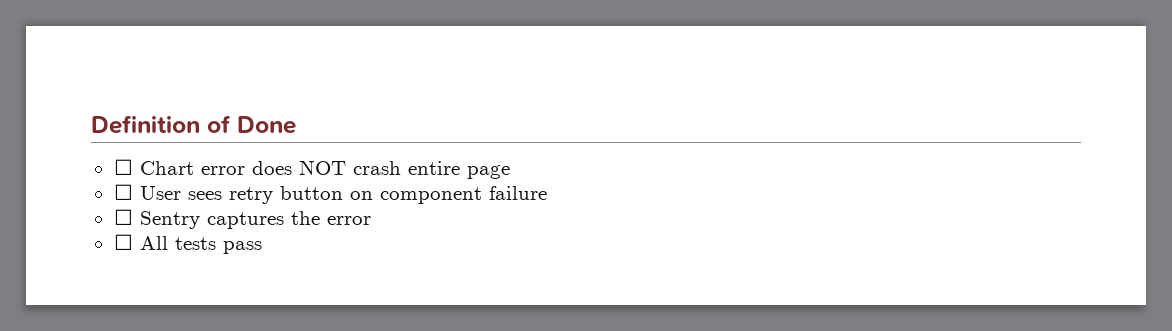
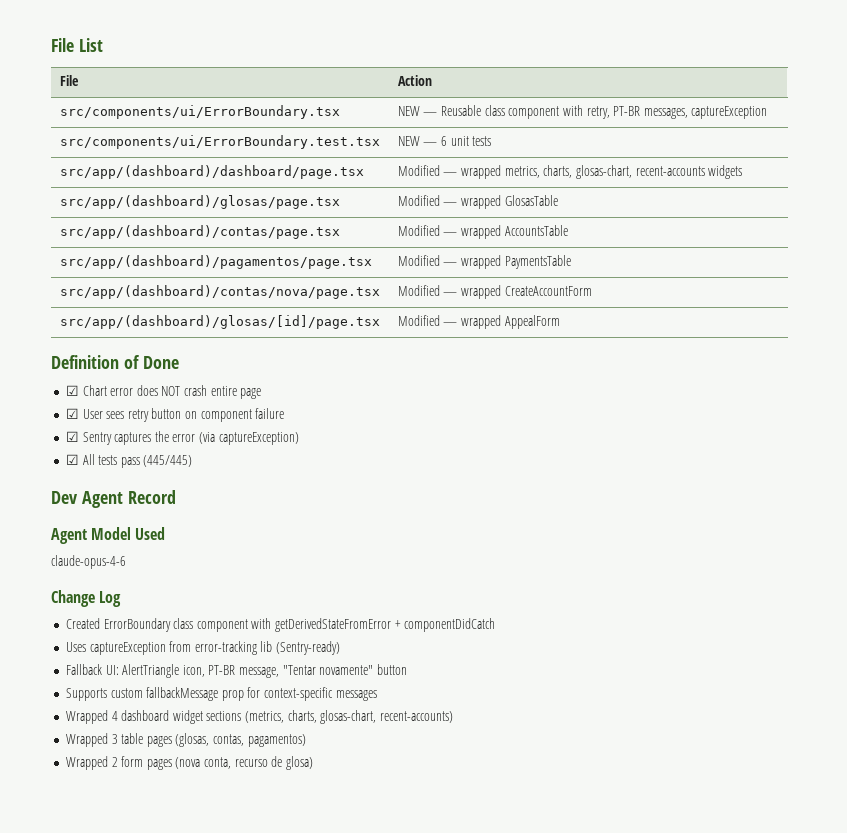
+ File List
+ File | Action
+ src/components/ui/ErrorBoundary.tsx | NEW — Reusable class component with retry, PT-BR messages, captureException
+ src/components/ui/ErrorBoundary.test.tsx | NEW — 6 unit tests
+ src/app/(dashboard)/dashboard/page.tsx | Modified — wrapped metrics, charts, glosas-chart, recent-accounts widgets
+ src/app/(dashboard)/glosas/page.tsx | Modified — wrapped GlosasTable
+ src/app/(dashboard)/contas/page.tsx | Modified — wrapped AccountsTable
+ src/app/(dashboard)/pagamentos/page.tsx | Modified — wrapped PaymentsTable
+ src/app/(dashboard)/contas/nova/page.tsx | Modified — wrapped CreateAccountForm
+ src/app/(dashboard)/glosas/[id]/page.tsx | Modified — wrapped AppealForm
- ☐ Chart error does NOT crash entire page
+ ☑ Chart error does NOT crash entire page
- ☐ User sees retry button on component failure
+ ☑ User sees retry button on component failure
- ☐ Sentry captures the error
- ☐ All tests pass
+ ☑ Sentry captures the error (via captureException)
+ ☑ All tests pass (445/445)
+ Dev Agent Record
+ Agent Model Used
+ claude-opus-4-6
+ Change Log
+ Created ErrorBoundary class component with getDerivedStateFromError + componentDidCatch
+ Uses captureException from error-tracking lib (Sentry-ready)
+ Fallback UI: AlertTriangle icon, PT-BR message, "Tentar novamente" button
+ Supports custom fallbackMessage prop for context-specific messages
+ Wrapped 4 dashboard widget sections (metrics, charts, glosas-chart, recent-accounts)
+ Wrapped 3 table pages (glosas, contas, pagamentos)
+ Wrapped 2 form pages (nova conta, recurso de glosa)

